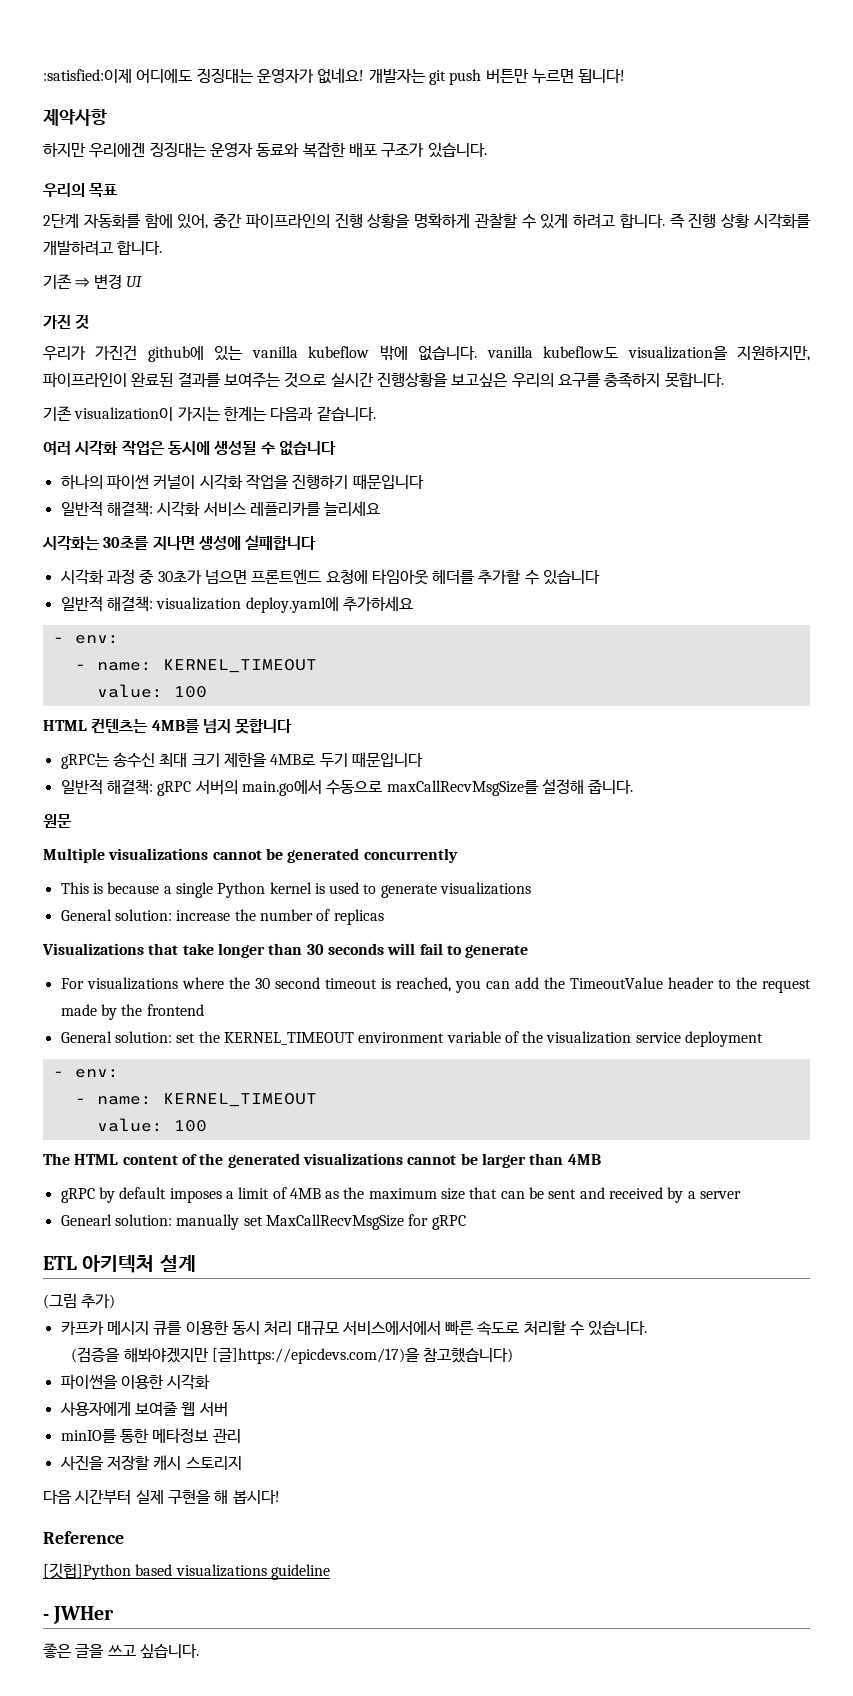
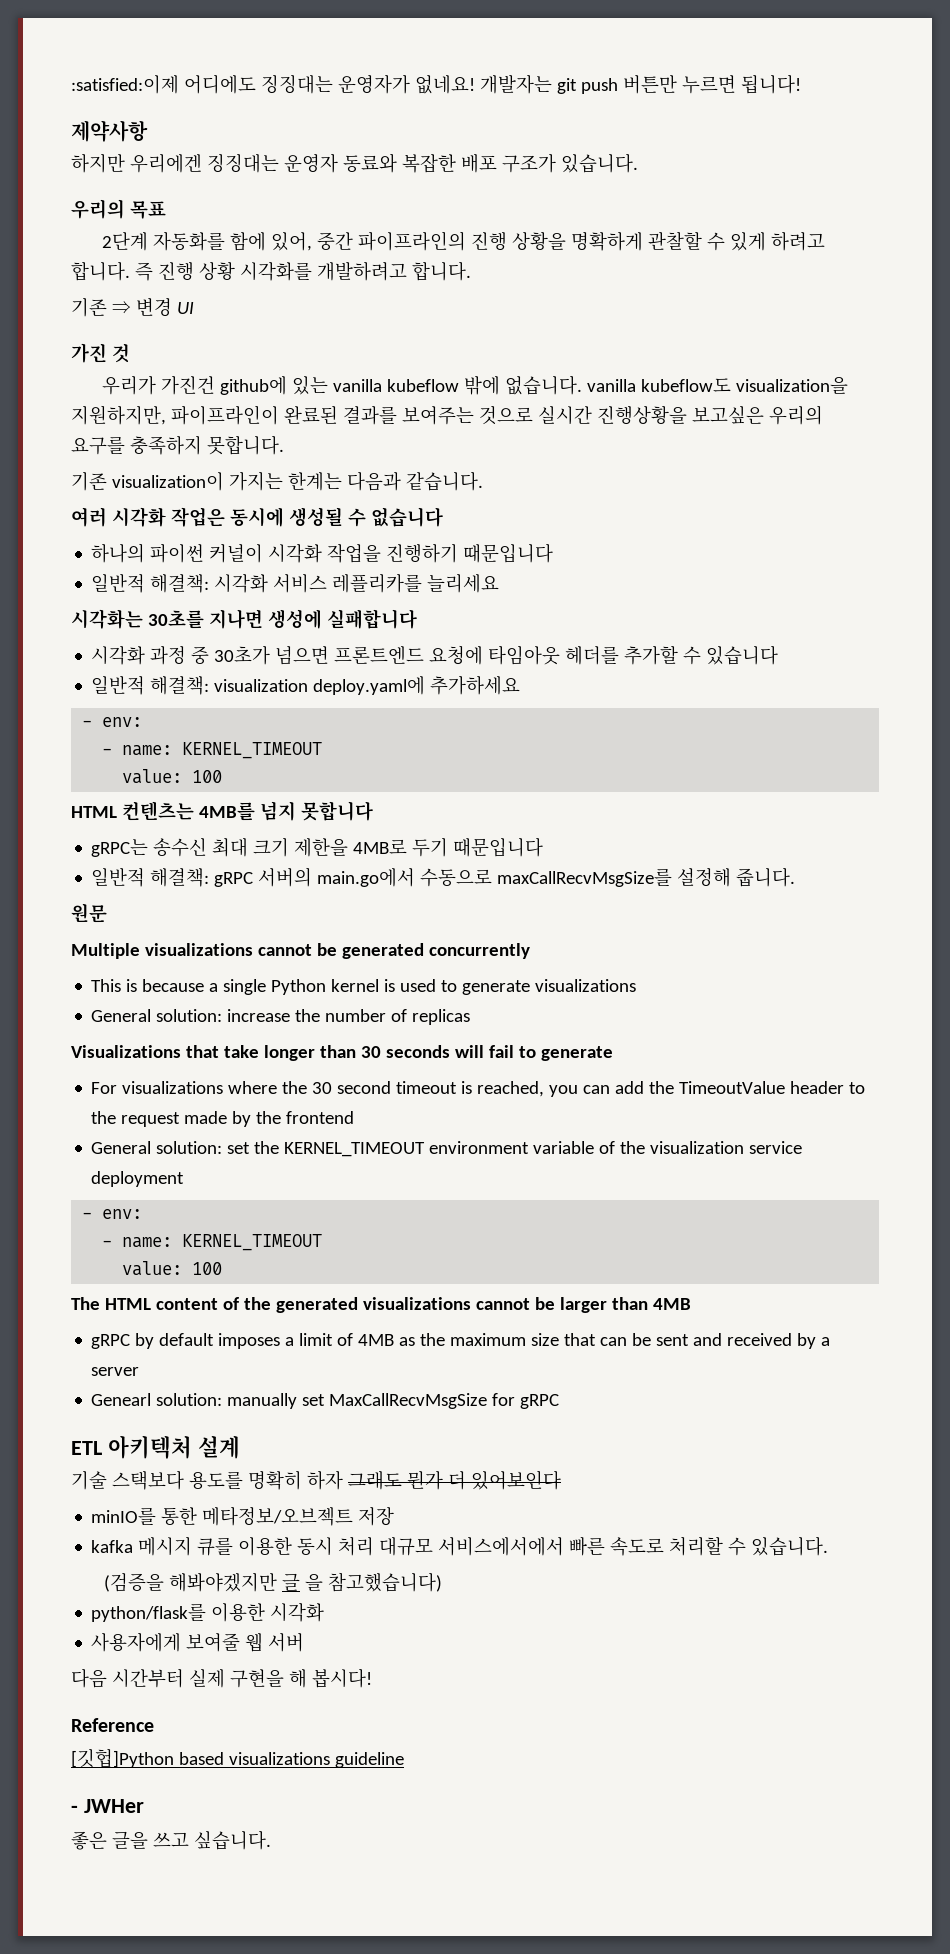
- (그림 추가)
- 카프카 메시지 큐를 이용한 동시 처리 대규모 서비스에서에서 빠른 속도로 처리할 수 있습니다.
+ 기술 스택보다 용도를 명확히 하자 그래도 뭔가 더 있어보인다
+ minIO를 통한 메타정보/오브젝트 저장
+ kafka 메시지 큐를 이용한 동시 처리 대규모 서비스에서에서 빠른 속도로 처리할 수 있습니다.
- (검증을 해봐야겠지만 [글]https://epicdevs.com/17)을 참고했습니다)
+ (검증을 해봐야겠지만 글 을 참고했습니다)
- 파이썬을 이용한 시각화
+ python/flask를 이용한 시각화
- minIO를 통한 메타정보 관리
- 사진을 저장할 캐시 스토리지

